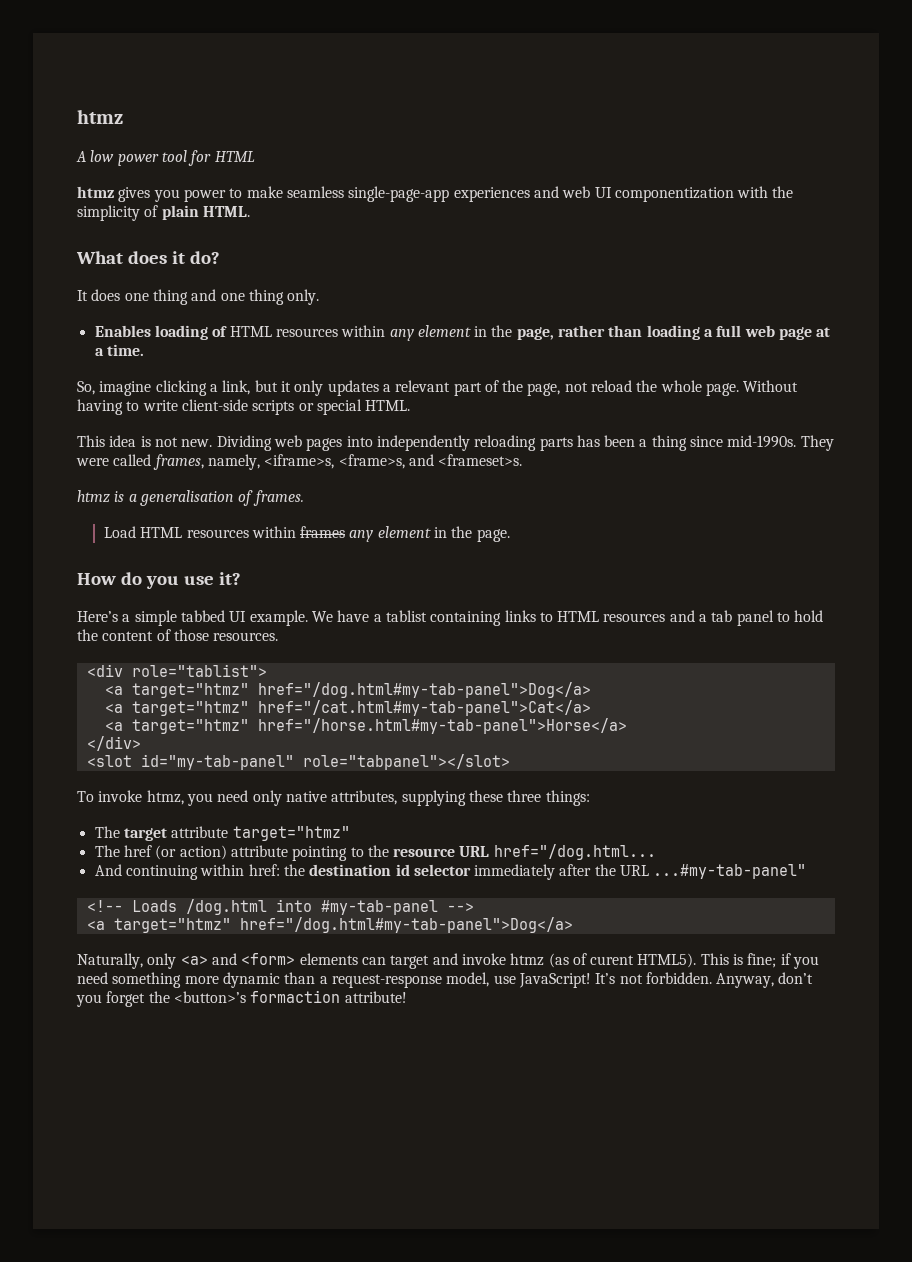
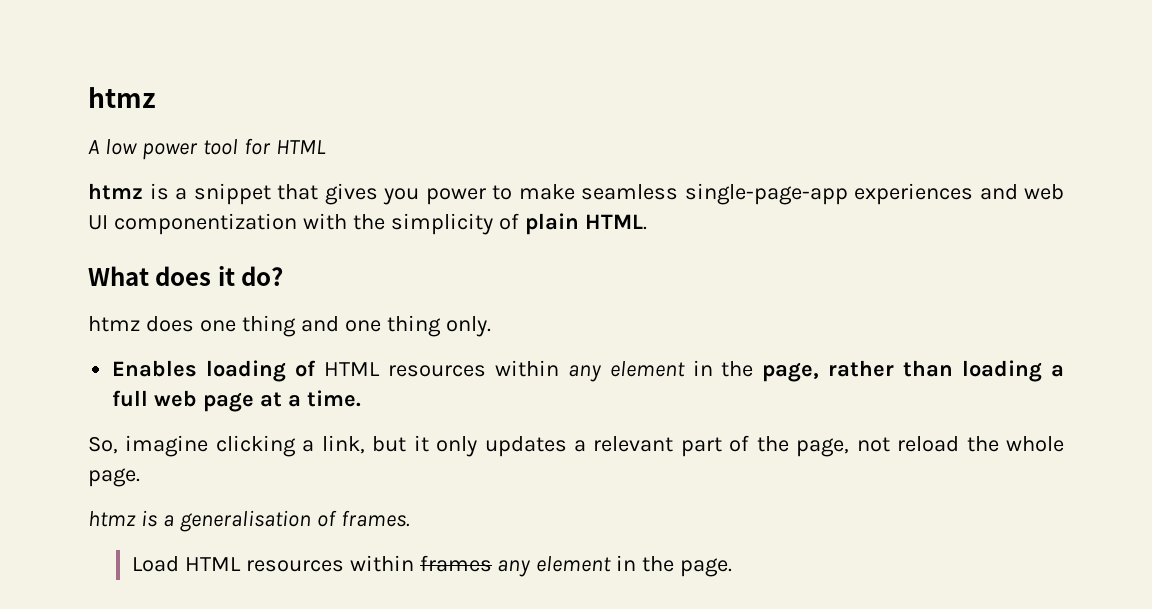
- htmz gives you power to make seamless single-page-app experiences and web UI componentization with the simplicity of plain HTML.
+ htmz is a snippet that gives you power to make seamless single-page-app experiences and web UI componentization with the simplicity of plain HTML.
- It does one thing and one thing only.
+ htmz does one thing and one thing only.
- Without having to write client-side scripts or special HTML.
- This idea is not new. Dividing web pages into independently reloading parts has been a thing since mid-1990s. They were called frames, namely, <iframe>s, <frame>s, and <frameset>s.
- How do you use it?
- Here’s a simple tabbed UI example. We have a tablist containing links to HTML resources and a tab panel to hold the content of those resources.
- <div role="tablist">
- <a target="htmz" href="/dog.html#my-tab-panel">Dog</a>
- <a target="htmz" href="/cat.html#my-tab-panel">Cat</a>
- <a target="htmz" href="/horse.html#my-tab-panel">Horse</a>
- </div>
- <slot id="my-tab-panel" role="tabpanel"></slot>
- To invoke htmz, you need only native attributes, supplying these three things:
- The target attribute target="htmz"
- The href (or action) attribute pointing to the resource URL href="/dog.html...
- And continuing within href: the destination id selector immediately after the URL ...#my-tab-panel"
- <!-- Loads /dog.html into #my-tab-panel -->
- <a target="htmz" href="/dog.html#my-tab-panel">Dog</a>
- Naturally, only <a> and <form> elements can target and invoke htmz (as of curent HTML5). This is fine; if you need something more dynamic than a request-response model, use JavaScript! It’s not forbidden. Anyway, don’t you forget the <button>’s formaction attribute!

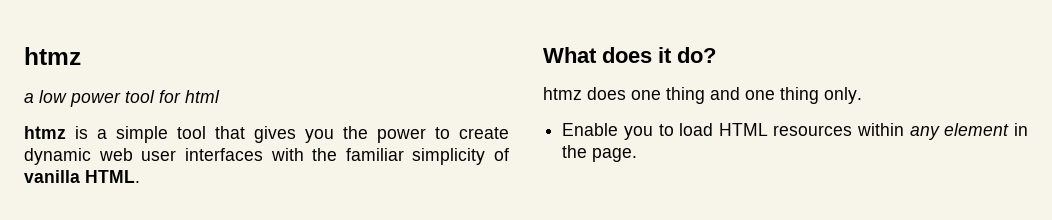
- A low power tool for HTML
- htmz is a snippet that gives you power to make seamless single-page-app experiences and web UI componentization with the simplicity of plain HTML.
+ a low power tool for html
+ htmz is a simple tool that gives you the power to create dynamic web user interfaces with the familiar simplicity of vanilla HTML.
- Enables loading of HTML resources within any element in the page, rather than loading a full web page at a time.
- So, imagine clicking a link, but it only updates a relevant part of the page, not reload the whole page.
- htmz is a generalisation of frames.
- Load HTML resources within frames any element in the page.
+ Enable you to load HTML resources within any element in the page.

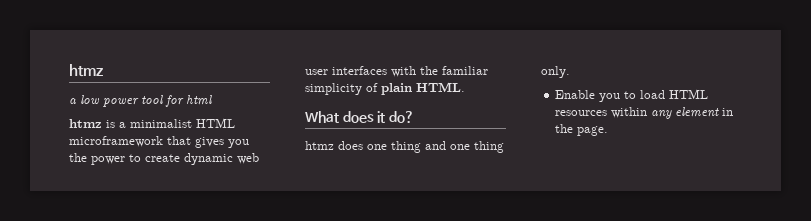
- htmz is a simple tool that gives you the power to create dynamic web user interfaces with the familiar simplicity of vanilla HTML.
+ htmz is a minimalist HTML microframework that gives you the power to create dynamic web user interfaces with the familiar simplicity of plain HTML.

